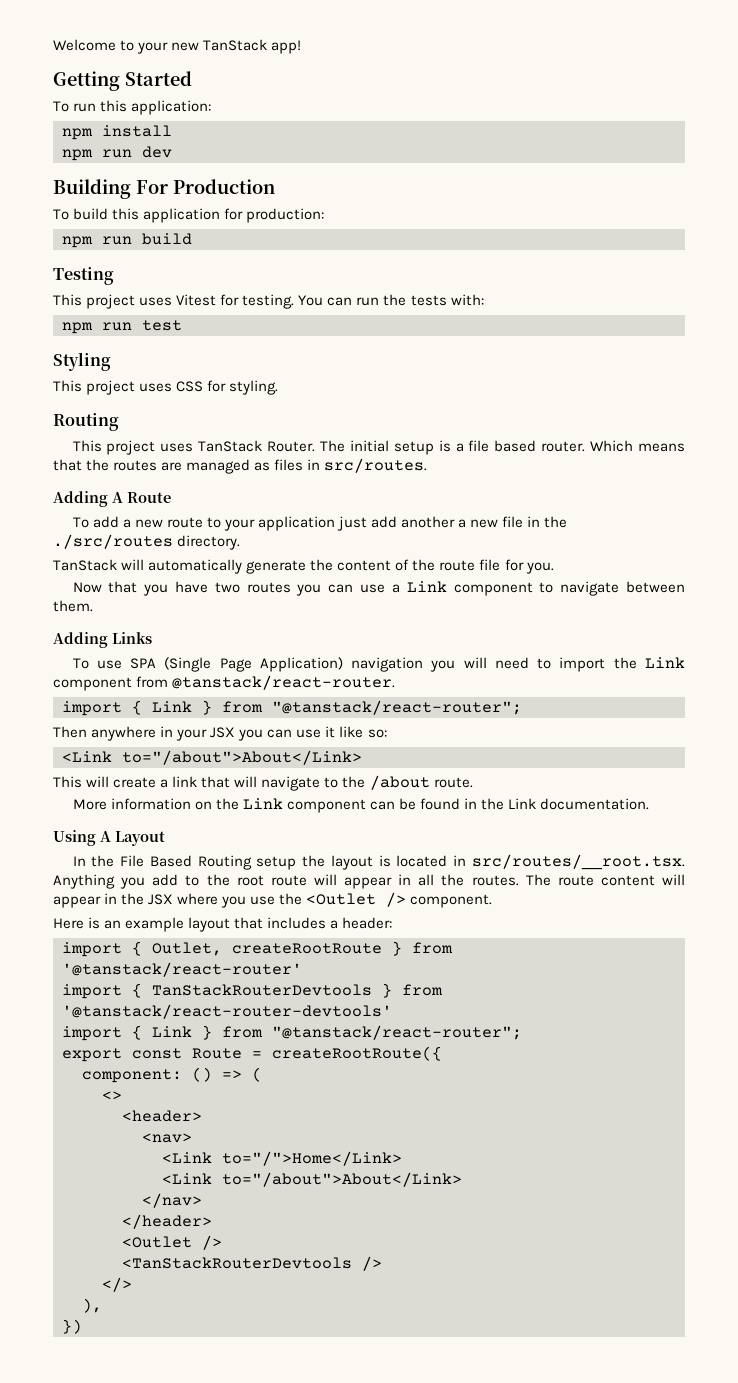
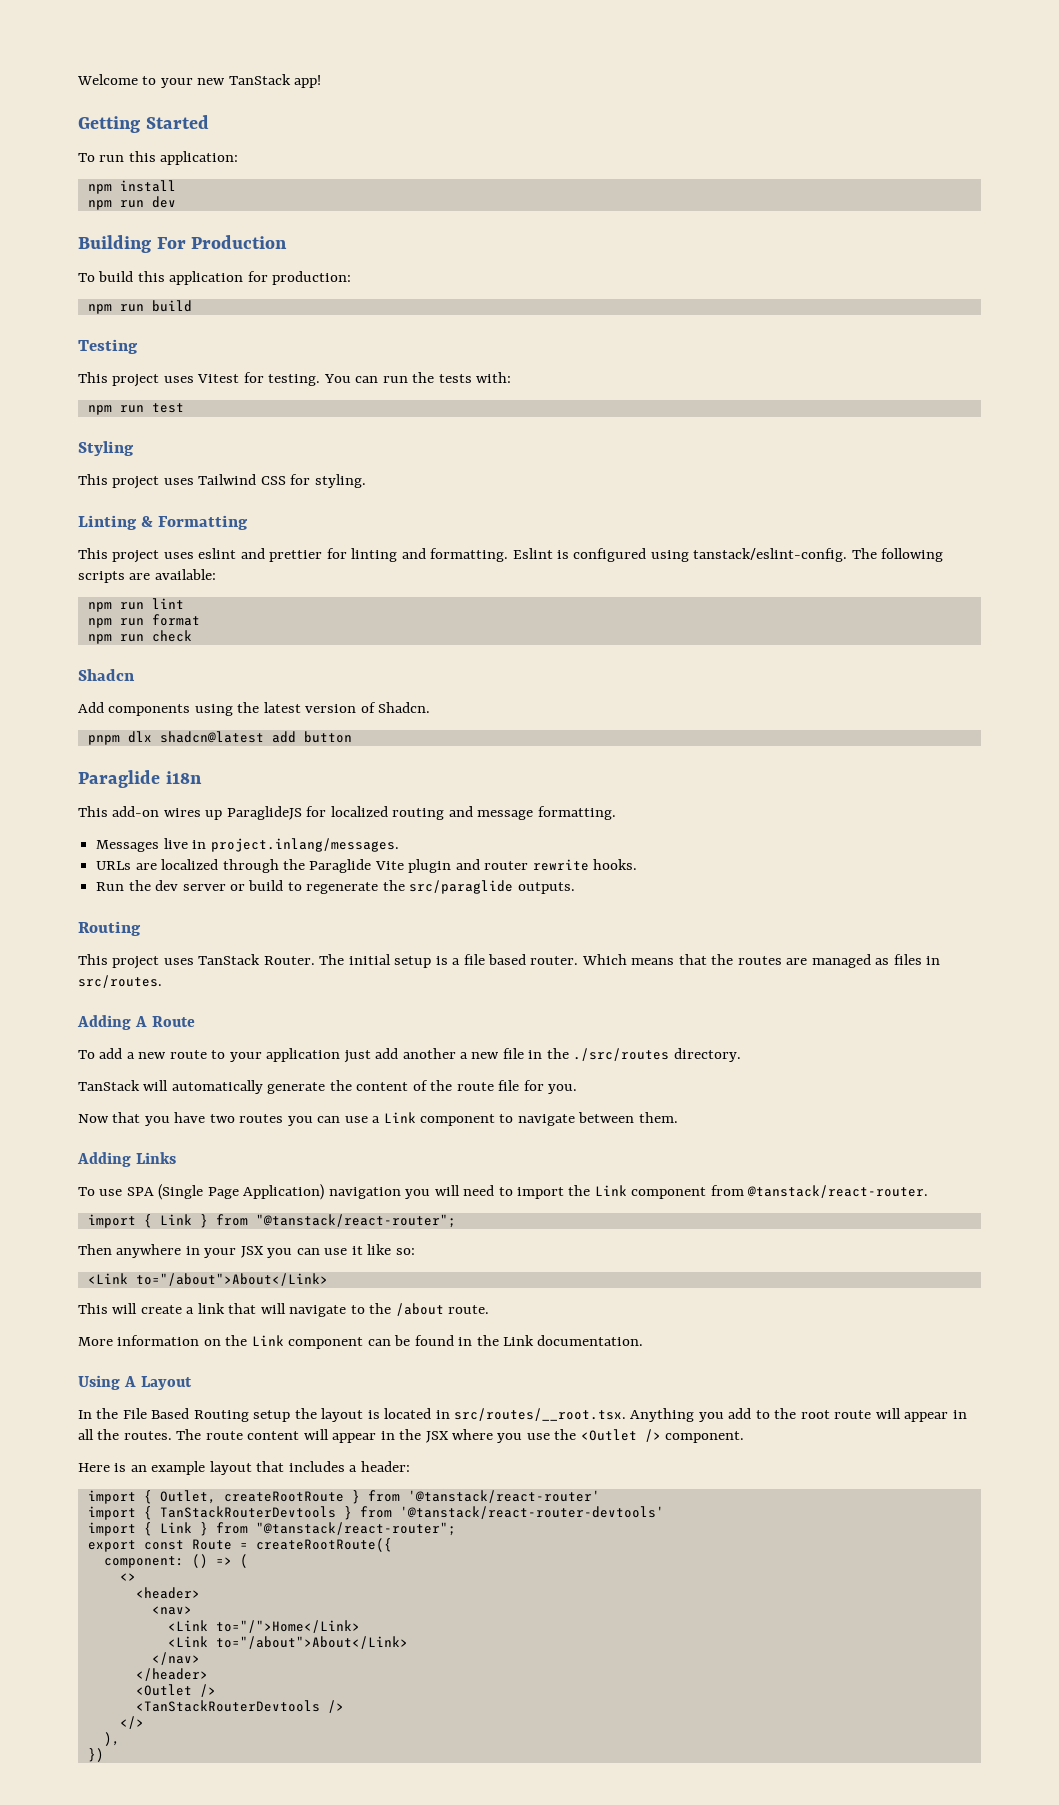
- This project uses CSS for styling.
+ This project uses Tailwind CSS for styling.
+ Linting & Formatting
+ This project uses eslint and prettier for linting and formatting. Eslint is configured using tanstack/eslint-config. The following scripts are available:
+ npm run lint
+ npm run format
+ npm run check
+ Shadcn
+ Add components using the latest version of Shadcn.
+ pnpm dlx shadcn@latest add button
+ Paraglide i18n
+ This add-on wires up ParaglideJS for localized routing and message formatting.
+ Messages live in project.inlang/messages.
+ URLs are localized through the Paraglide Vite plugin and router rewrite hooks.
+ Run the dev server or build to regenerate the src/paraglide outputs.

